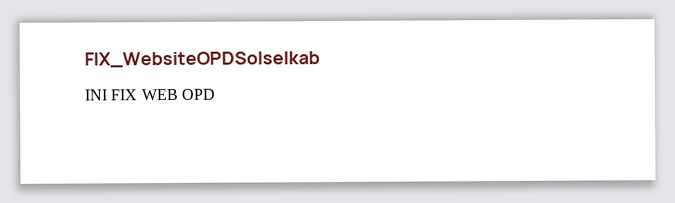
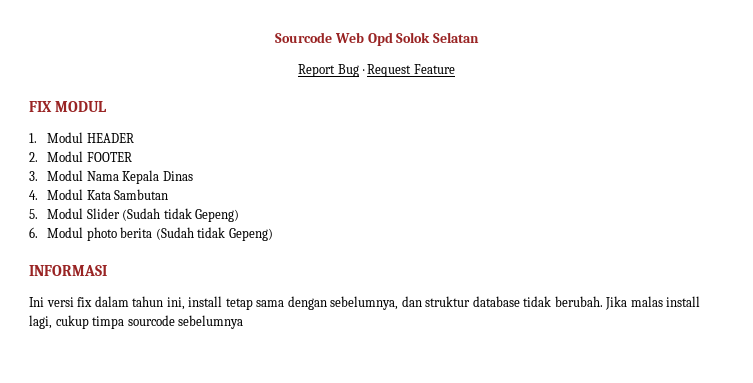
- FIX_WebsiteOPDSolselkab
- INI FIX WEB OPD
+ Sourcode Web Opd Solok Selatan
+ Report Bug · Request Feature
+ FIX MODUL
+ 1. Modul HEADER
+ 2. Modul FOOTER
+ 3. Modul Nama Kepala Dinas
+ 4. Modul Kata Sambutan
+ 5. Modul Slider (Sudah tidak Gepeng)
+ 6. Modul photo berita (Sudah tidak Gepeng)
+ INFORMASI
+ Ini versi fix dalam tahun ini, install tetap sama dengan sebelumnya, dan struktur database tidak berubah. Jika malas install lagi, cukup timpa sourcode sebelumnya

